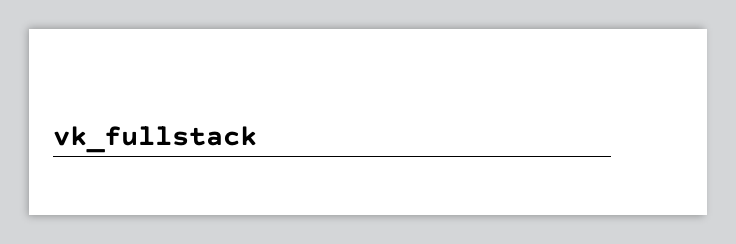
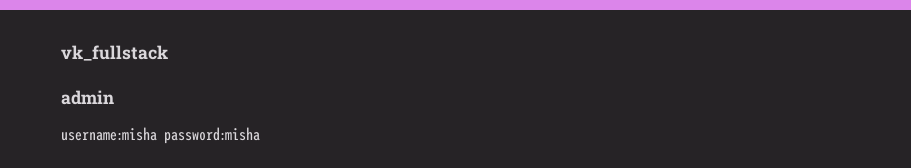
+ admin
+ username:misha password:misha

